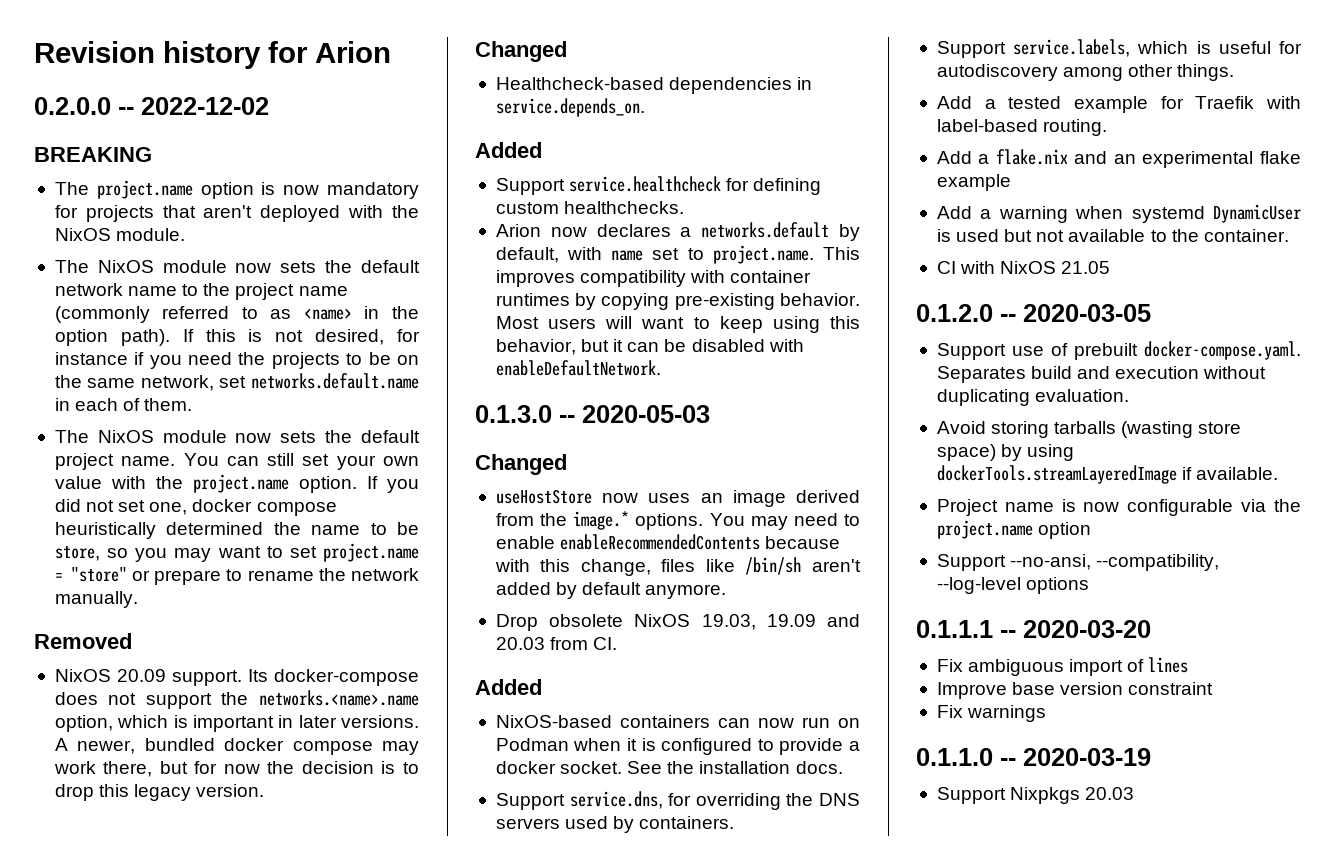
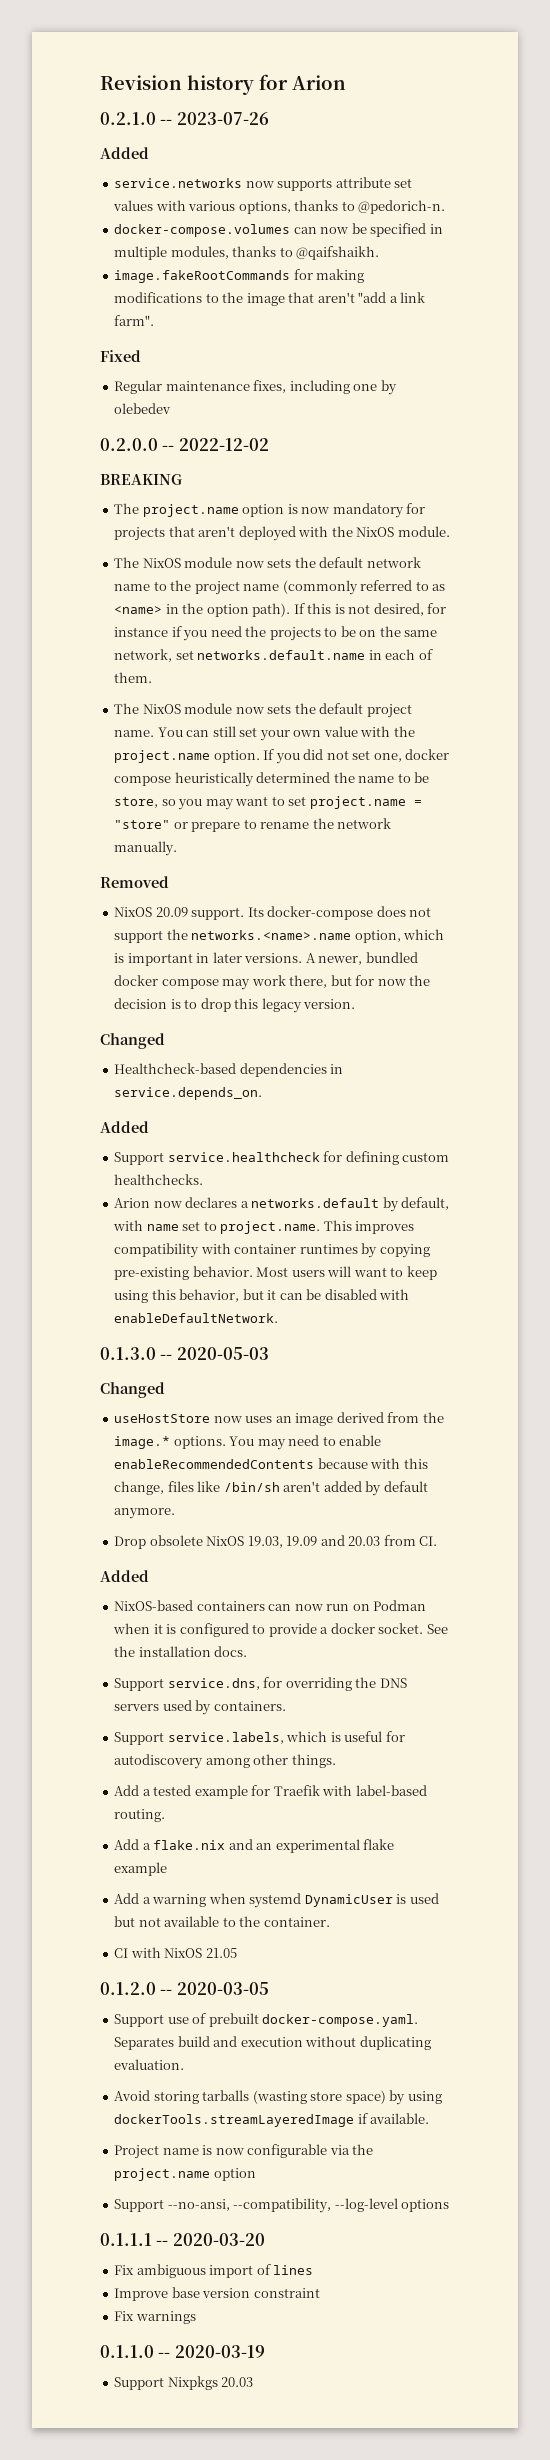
+ 0.2.1.0 -- 2023-07-26
+ Added
+ service.networks now supports attribute set values with various options, thanks to @pedorich-n.
+ docker-compose.volumes can now be specified in multiple modules, thanks to @qaifshaikh.
+ image.fakeRootCommands for making modifications to the image that aren't "add a link farm".
+ Fixed
+ Regular maintenance fixes, including one by olebedev

